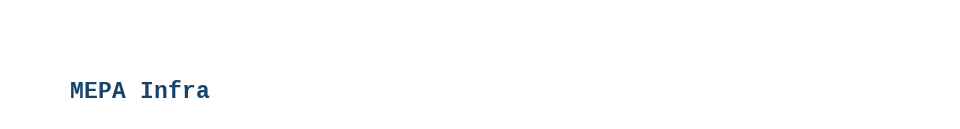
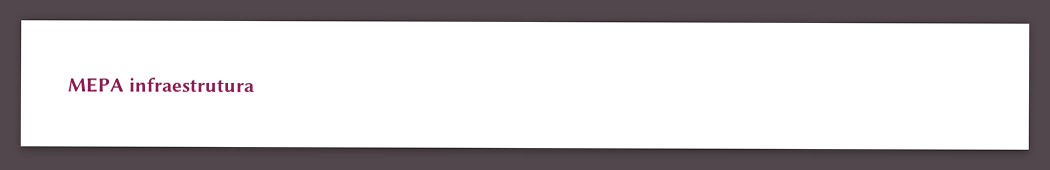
- MEPA Infra
+ MEPA infraestrutura

